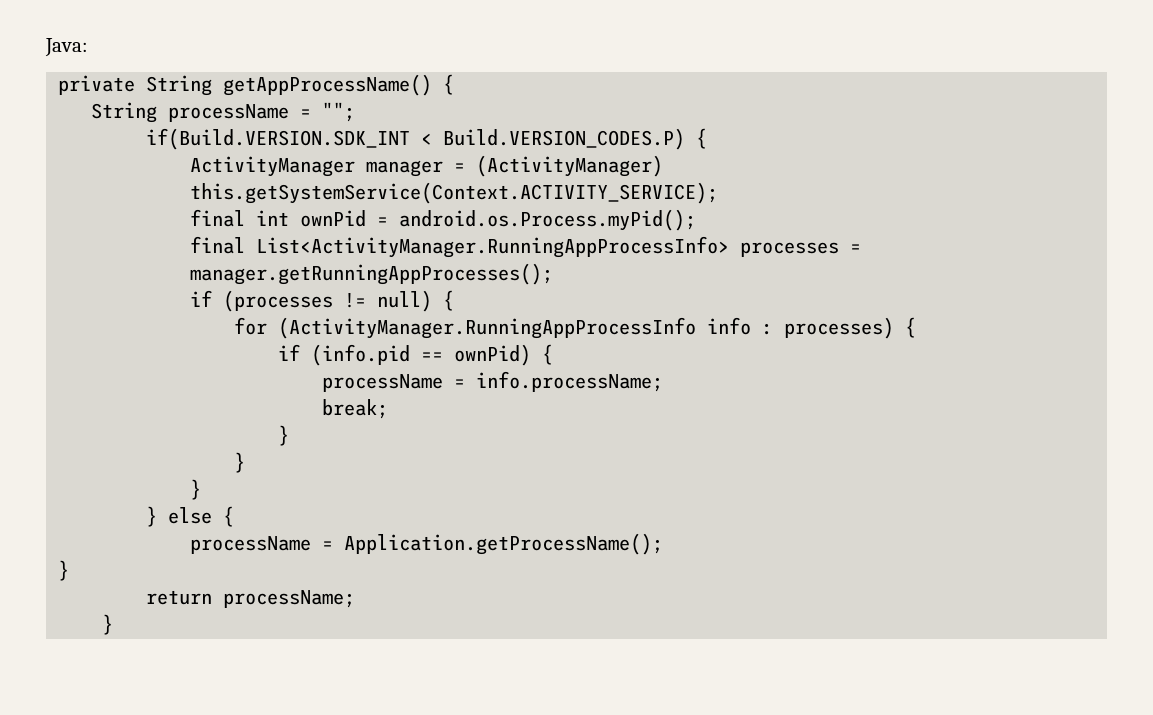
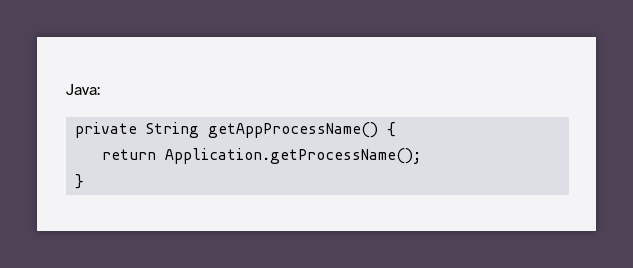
- String processName = "";
- if(Build.VERSION.SDK_INT < Build.VERSION_CODES.P) {
- ActivityManager manager = (ActivityManager) this.getSystemService(Context.ACTIVITY_SERVICE);
- final int ownPid = android.os.Process.myPid();
- final List<ActivityManager.RunningAppProcessInfo> processes = manager.getRunningAppProcesses();
- if (processes != null) {
- for (ActivityManager.RunningAppProcessInfo info : processes) {
- if (info.pid == ownPid) {
- processName = info.processName;
- break;
- }
- }
- }
- } else {
- processName = Application.getProcessName();
+ return Application.getProcessName();
- return processName;
- }

